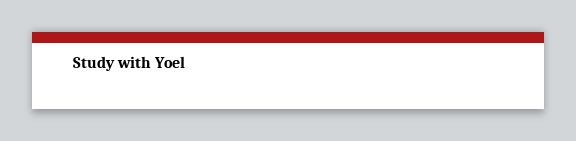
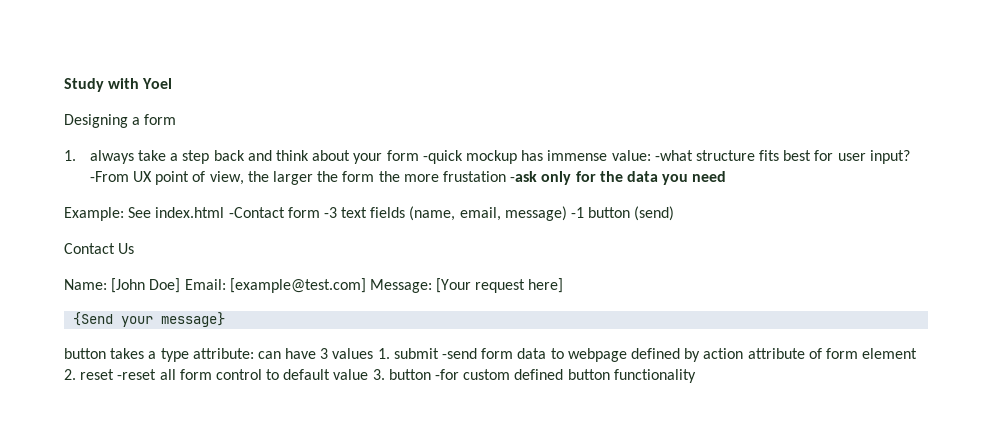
+ Designing a form
+ 1. always take a step back and think about your form -quick mockup has immense value: -what structure fits best for user input? -From UX point of view, the larger the form the more frustation -ask only for the data you need
+ Example: See index.html -Contact form -3 text fields (name, email, message) -1 button (send)
+ Contact Us
+ Name: [John Doe] Email: [example@test.com] Message: [Your request here]
+ {Send your message}
+ button takes a type attribute: can have 3 values 1. submit -send form data to webpage defined by action attribute of form element 2. reset -reset all form control to default value 3. button -for custom defined button functionality

